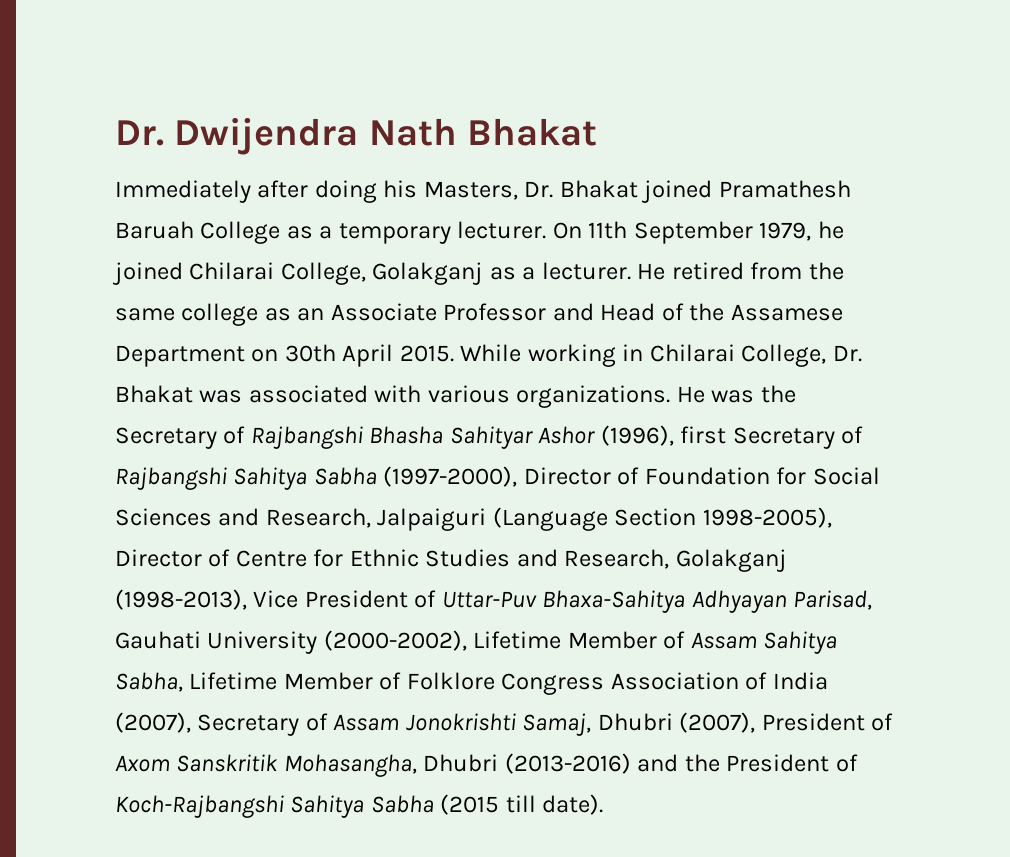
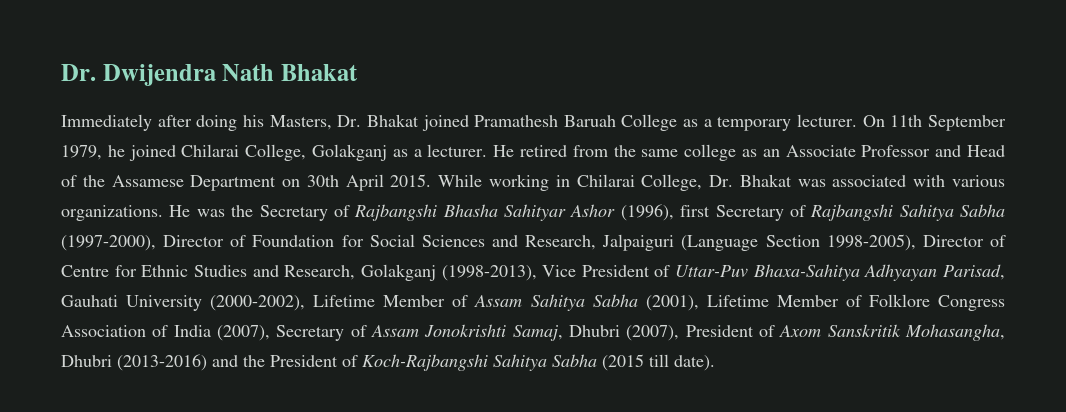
- He was the Secretary of Rajbangshi Bhasha Sahityar Ashor (1996), first Secretary of Rajbangshi Sahitya Sabha (1997-2000), Director of Foundation for Social Sciences and Research, Jalpaiguri (Language Section 1998-2005), Director of Centre for Ethnic Studies and Research, Golakganj (1998-2013), Vice President of Uttar-Puv Bhaxa-Sahitya Adhyayan Parisad, Gauhati University (2000-2002), Lifetime Member of Assam Sahitya Sabha, Lifetime Member of Folklore Congress Association of India (2007), Secretary of Assam Jonokrishti Samaj, Dhubri (2007), President of Axom Sanskritik Mohasangha, Dhubri (2013-2016) and the President of Koch-Rajbangshi Sahitya Sabha (2015 till date).
+ He was the Secretary of Rajbangshi Bhasha Sahityar Ashor (1996), first Secretary of Rajbangshi Sahitya Sabha (1997-2000), Director of Foundation for Social Sciences and Research, Jalpaiguri (Language Section 1998-2005), Director of Centre for Ethnic Studies and Research, Golakganj (1998-2013), Vice President of Uttar-Puv Bhaxa-Sahitya Adhyayan Parisad, Gauhati University (2000-2002), Lifetime Member of Assam Sahitya Sabha (2001), Lifetime Member of Folklore Congress Association of India (2007), Secretary of Assam Jonokrishti Samaj, Dhubri (2007), President of Axom Sanskritik Mohasangha, Dhubri (2013-2016) and the President of Koch-Rajbangshi Sahitya Sabha (2015 till date).

